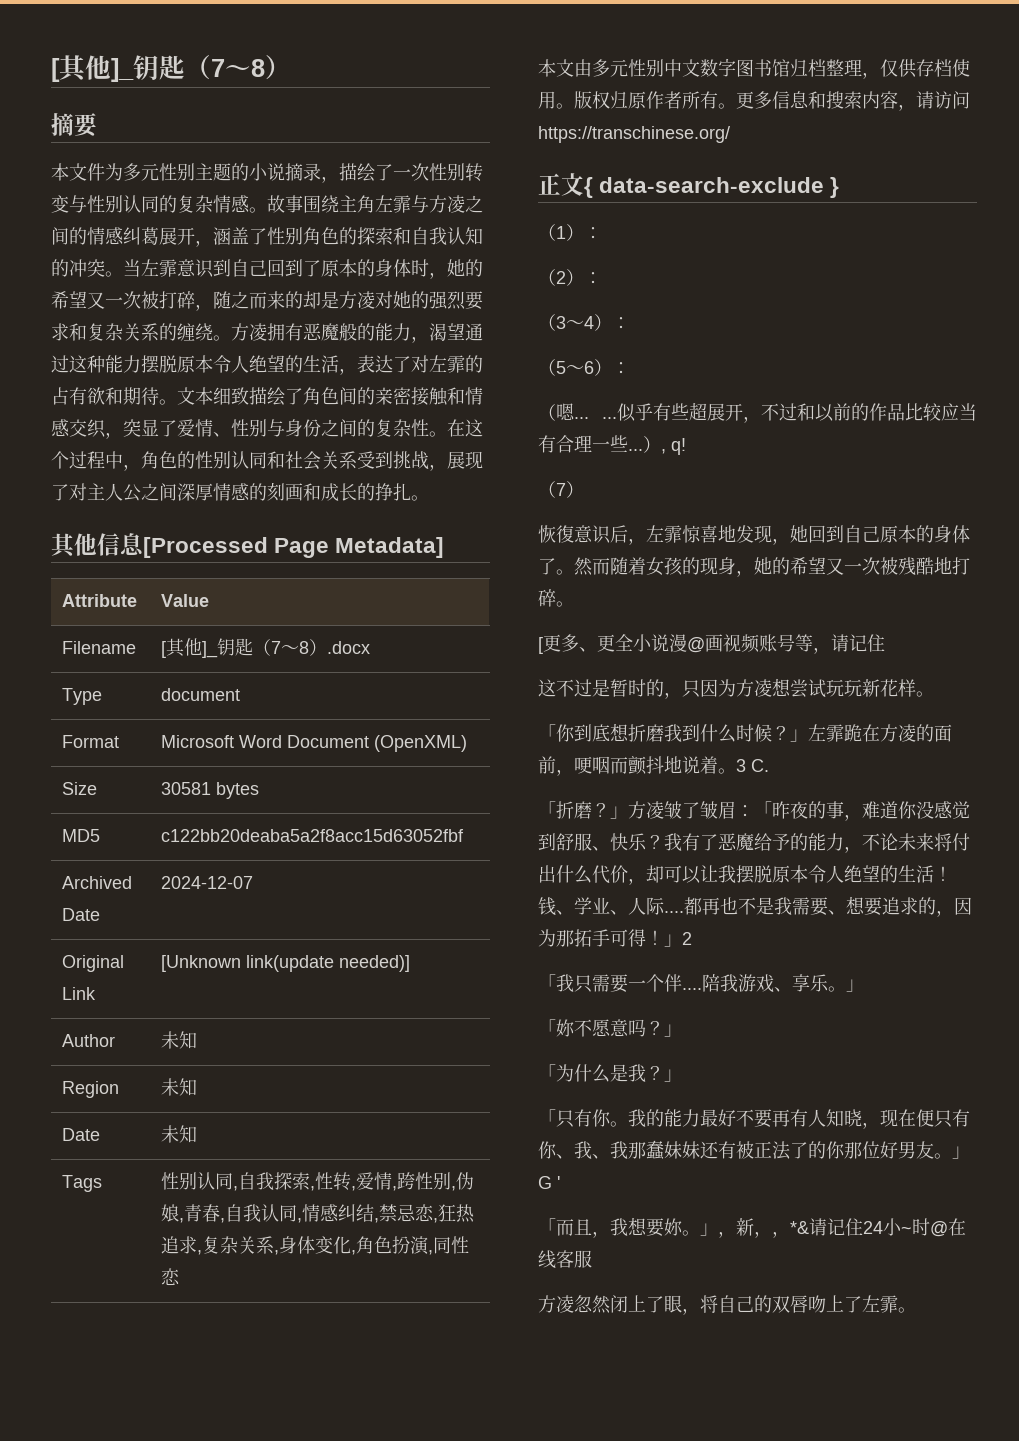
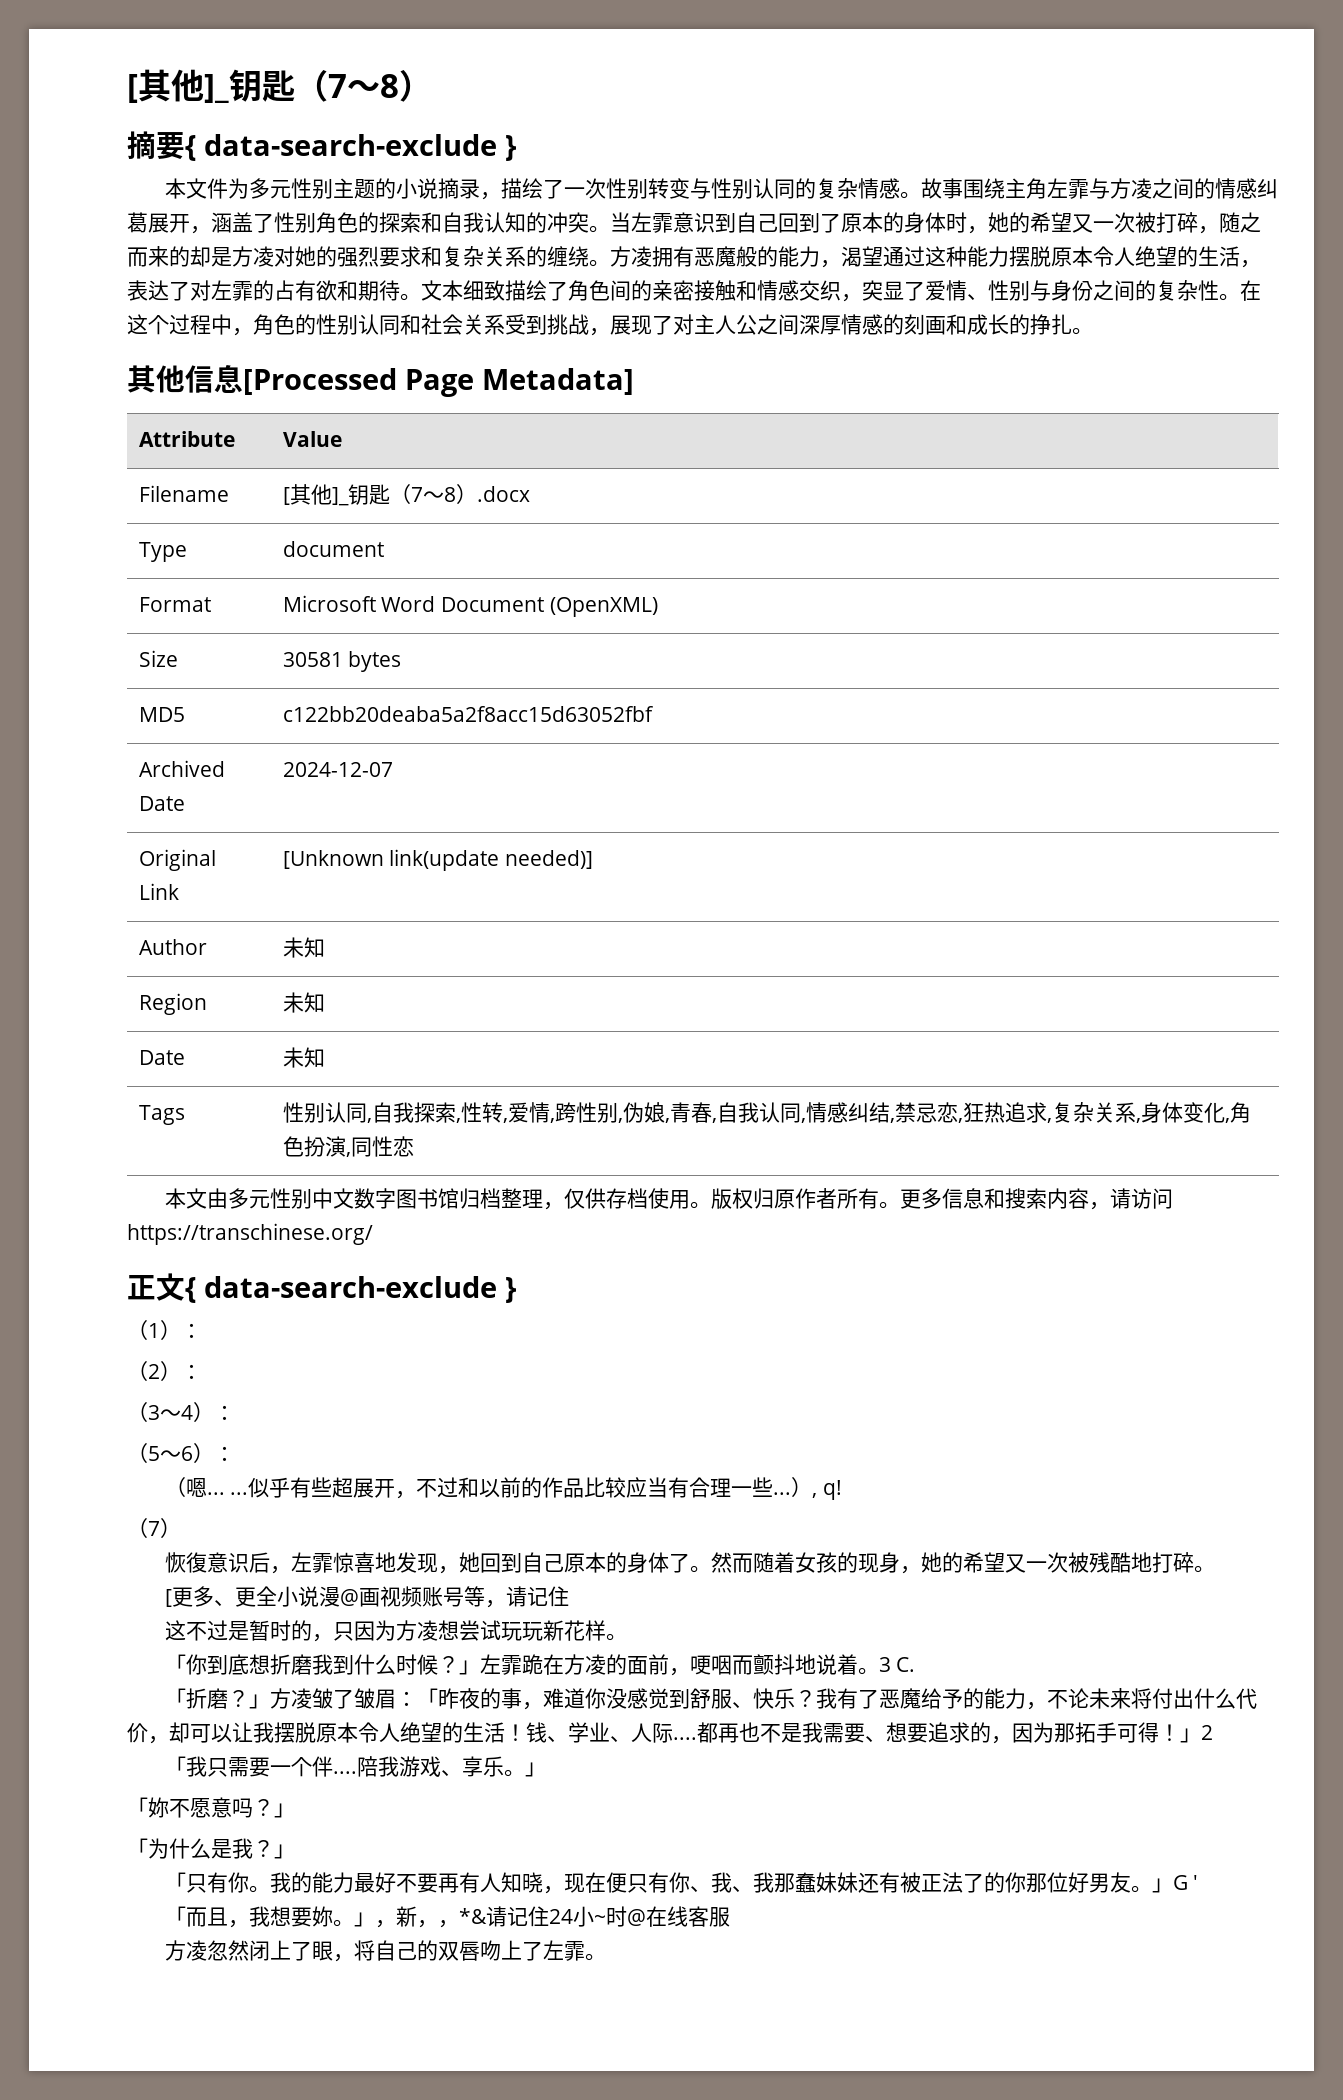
- 摘要
+ 摘要{ data-search-exclude }

